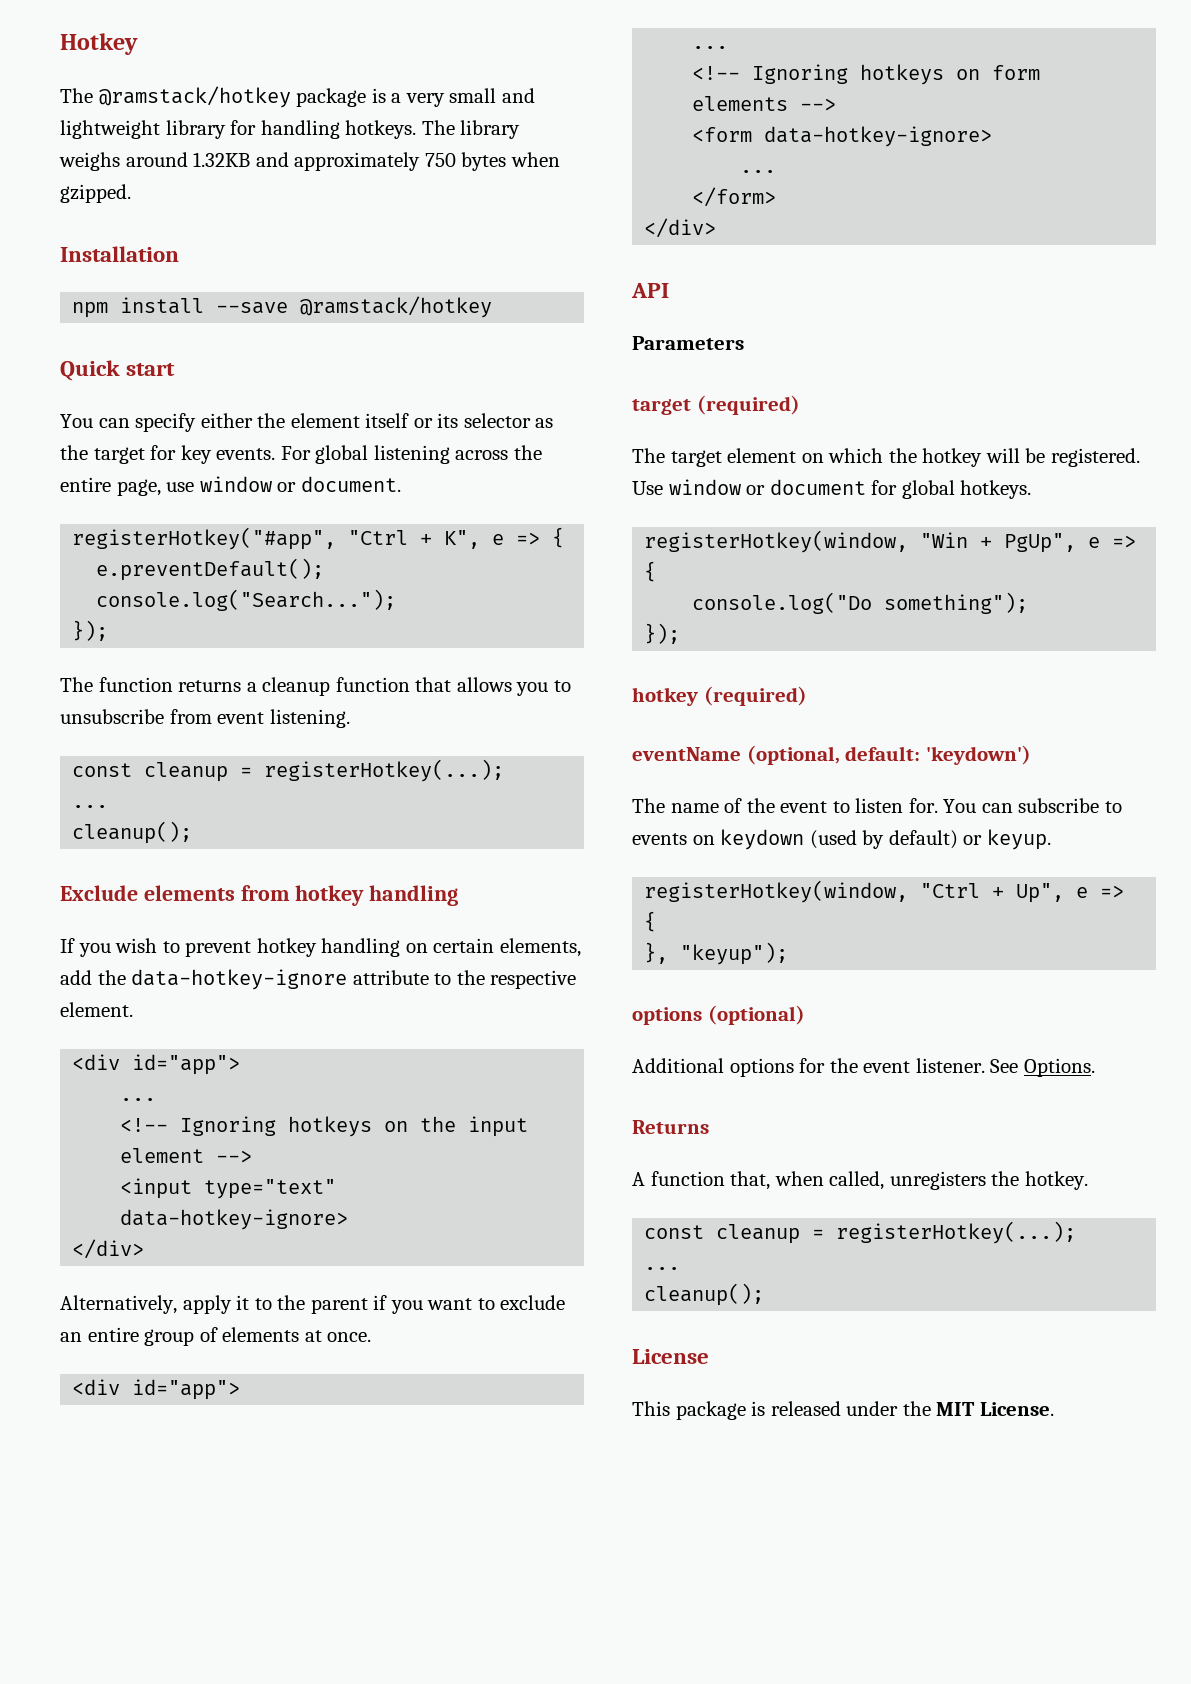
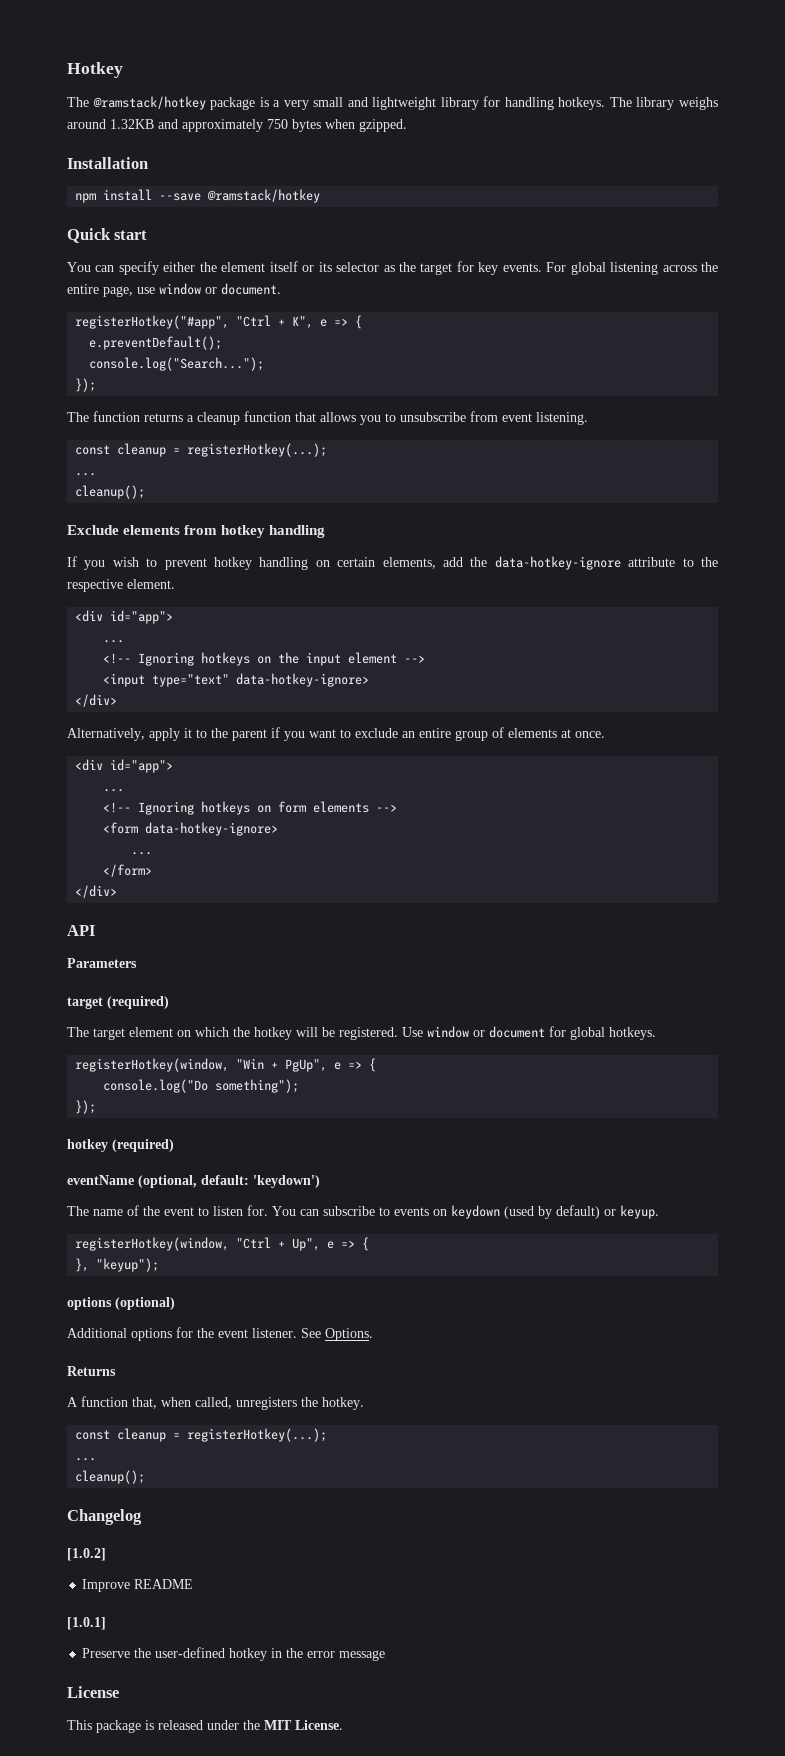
+ Changelog
+ [1.0.2]
+ Improve README
+ [1.0.1]
+ Preserve the user-defined hotkey in the error message

